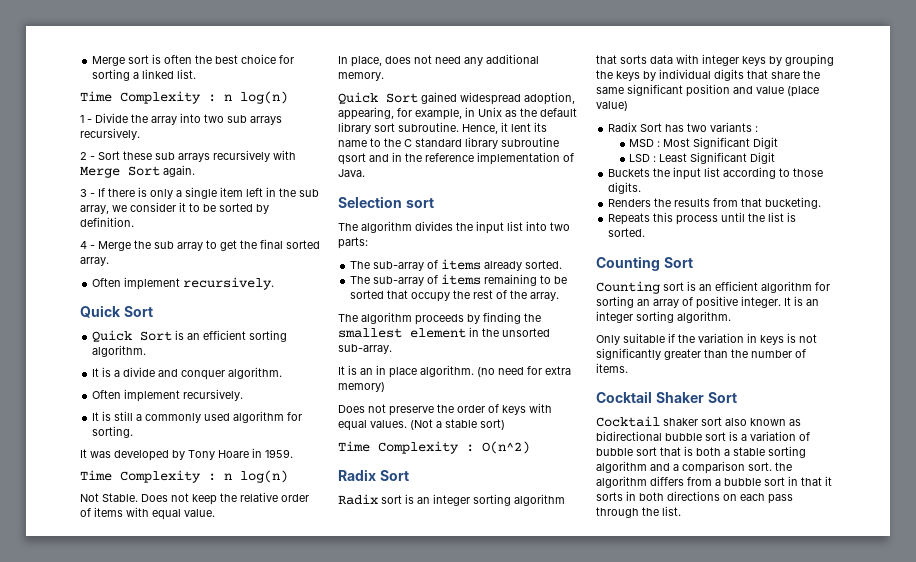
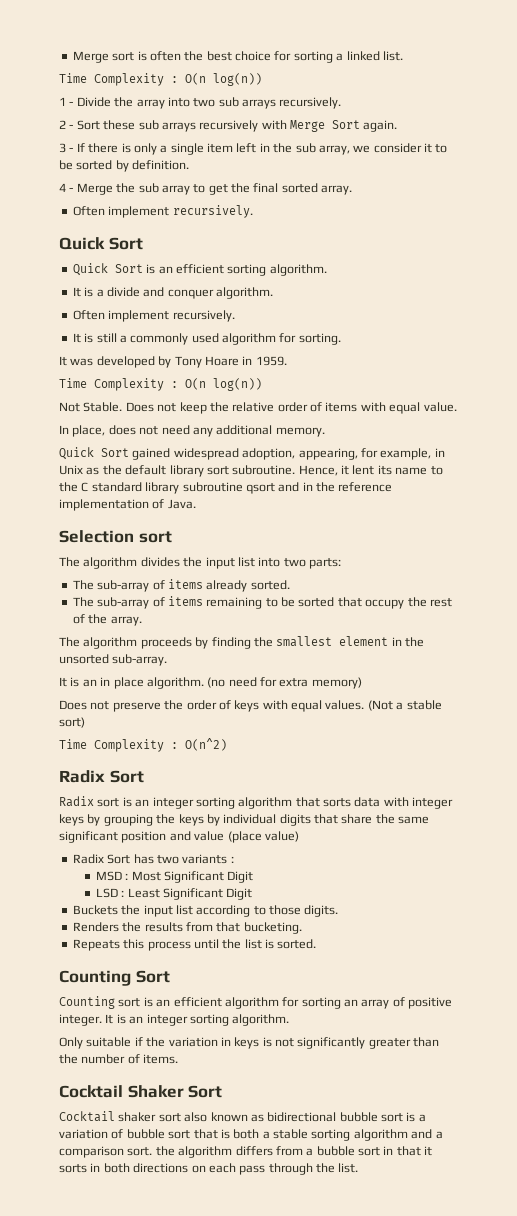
  Merge sort is often the best choice for sorting a linked list.
- Time Complexity : n log(n)
+ Time Complexity : O(n log(n))
  It was developed by Tony Hoare in 1959.
- Time Complexity : n log(n)
+ Time Complexity : O(n log(n))

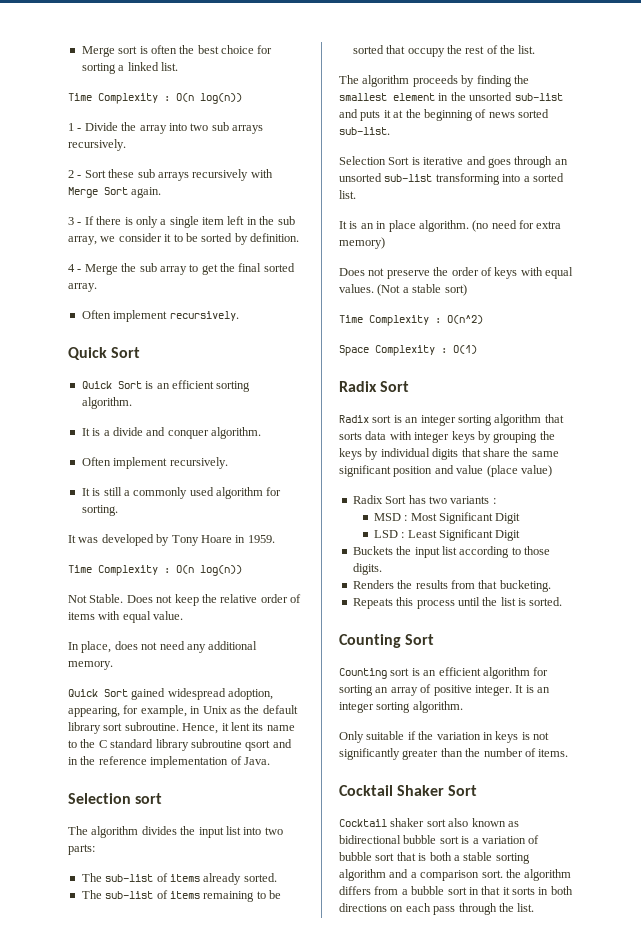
- The sub-array of items already sorted.
+ The sub-list of items already sorted.
- The sub-array of items remaining to be sorted that occupy the rest of the array.
+ The sub-list of items remaining to be sorted that occupy the rest of the list.
- The algorithm proceeds by finding the smallest element in the unsorted sub-array.
+ The algorithm proceeds by finding the smallest element in the unsorted sub-list and puts it at the beginning of news sorted sub-list.
+ Selection Sort is iterative and goes through an unsorted sub-list transforming into a sorted list.
+ Space Complexity : O(1)

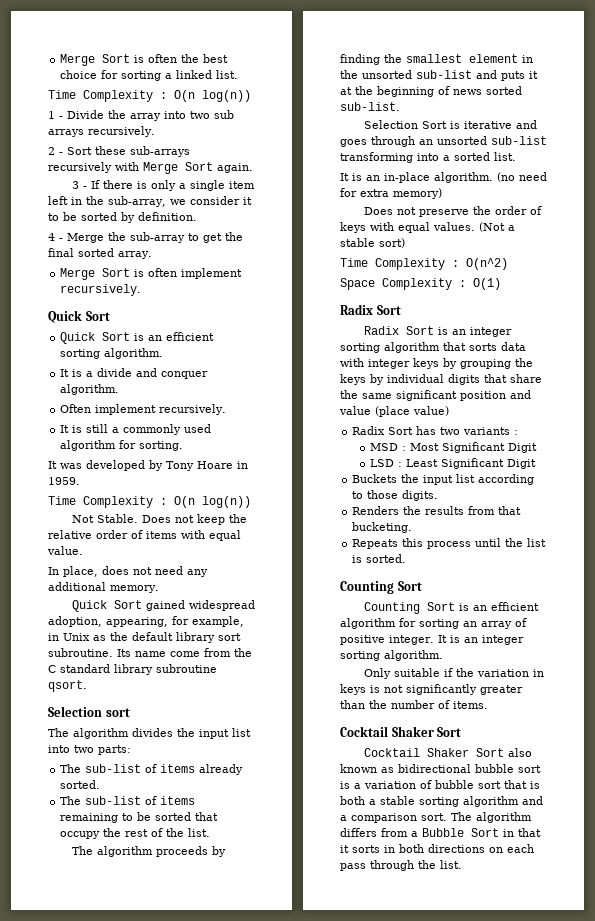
- Merge sort is often the best choice for sorting a linked list.
+ Merge Sort is often the best choice for sorting a linked list.
- 2 - Sort these sub arrays recursively with Merge Sort again.
+ 2 - Sort these sub-arrays recursively with Merge Sort again.
- 3 - If there is only a single item left in the sub array, we consider it to be sorted by definition.
+ 3 - If there is only a single item left in the sub-array, we consider it to be sorted by definition.
- 4 - Merge the sub array to get the final sorted array.
- Often implement recursively.
+ 4 - Merge the sub-array to get the final sorted array.
+ Merge Sort is often implement recursively.
- Hence, it lent its name to the C standard library subroutine qsort and in the reference implementation of Java.
+ Its name come from the C standard library subroutine qsort.
- It is an in place algorithm.
+ It is an in-place algorithm.
- Radix sort is an integer sorting algorithm that sorts data with integer keys by grouping the keys by individual digits that share the same significant position and value (place value)
+ Radix Sort is an integer sorting algorithm that sorts data with integer keys by grouping the keys by individual digits that share the same significant position and value (place value)
- Counting sort is an efficient algorithm for sorting an array of positive integer.
+ Counting Sort is an efficient algorithm for sorting an array of positive integer.
- Cocktail shaker sort also known as bidirectional bubble sort is a variation of bubble sort that is both a stable sorting algorithm and a comparison sort. the algorithm differs from a bubble sort in that it sorts in both directions on each pass through the list.
+ Cocktail Shaker Sort also known as bidirectional bubble sort is a variation of bubble sort that is both a stable sorting algorithm and a comparison sort. The algorithm differs from a Bubble Sort in that it sorts in both directions on each pass through the list.

